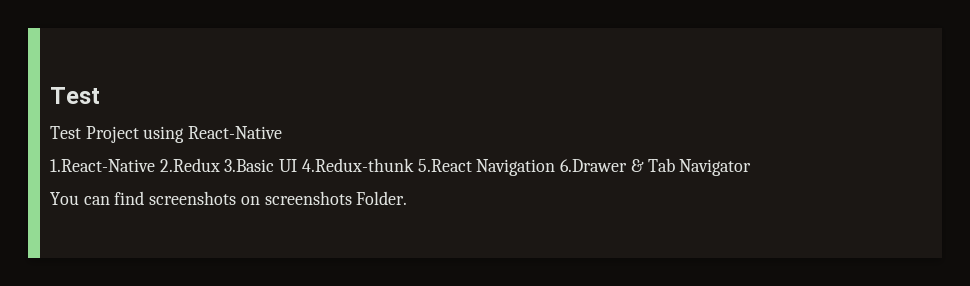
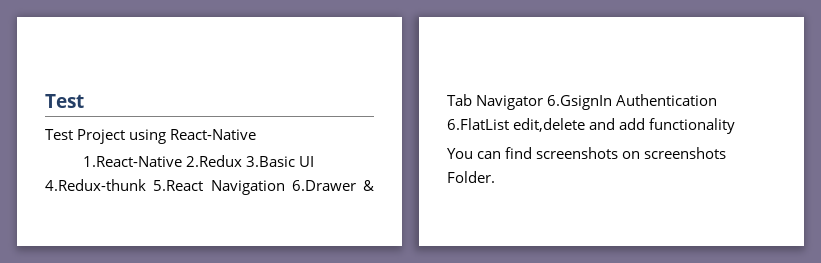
- 1.React-Native 2.Redux 3.Basic UI 4.Redux-thunk 5.React Navigation 6.Drawer & Tab Navigator
+ 1.React-Native 2.Redux 3.Basic UI 4.Redux-thunk 5.React Navigation 6.Drawer & Tab Navigator 6.GsignIn Authentication 6.FlatList edit,delete and add functionality

